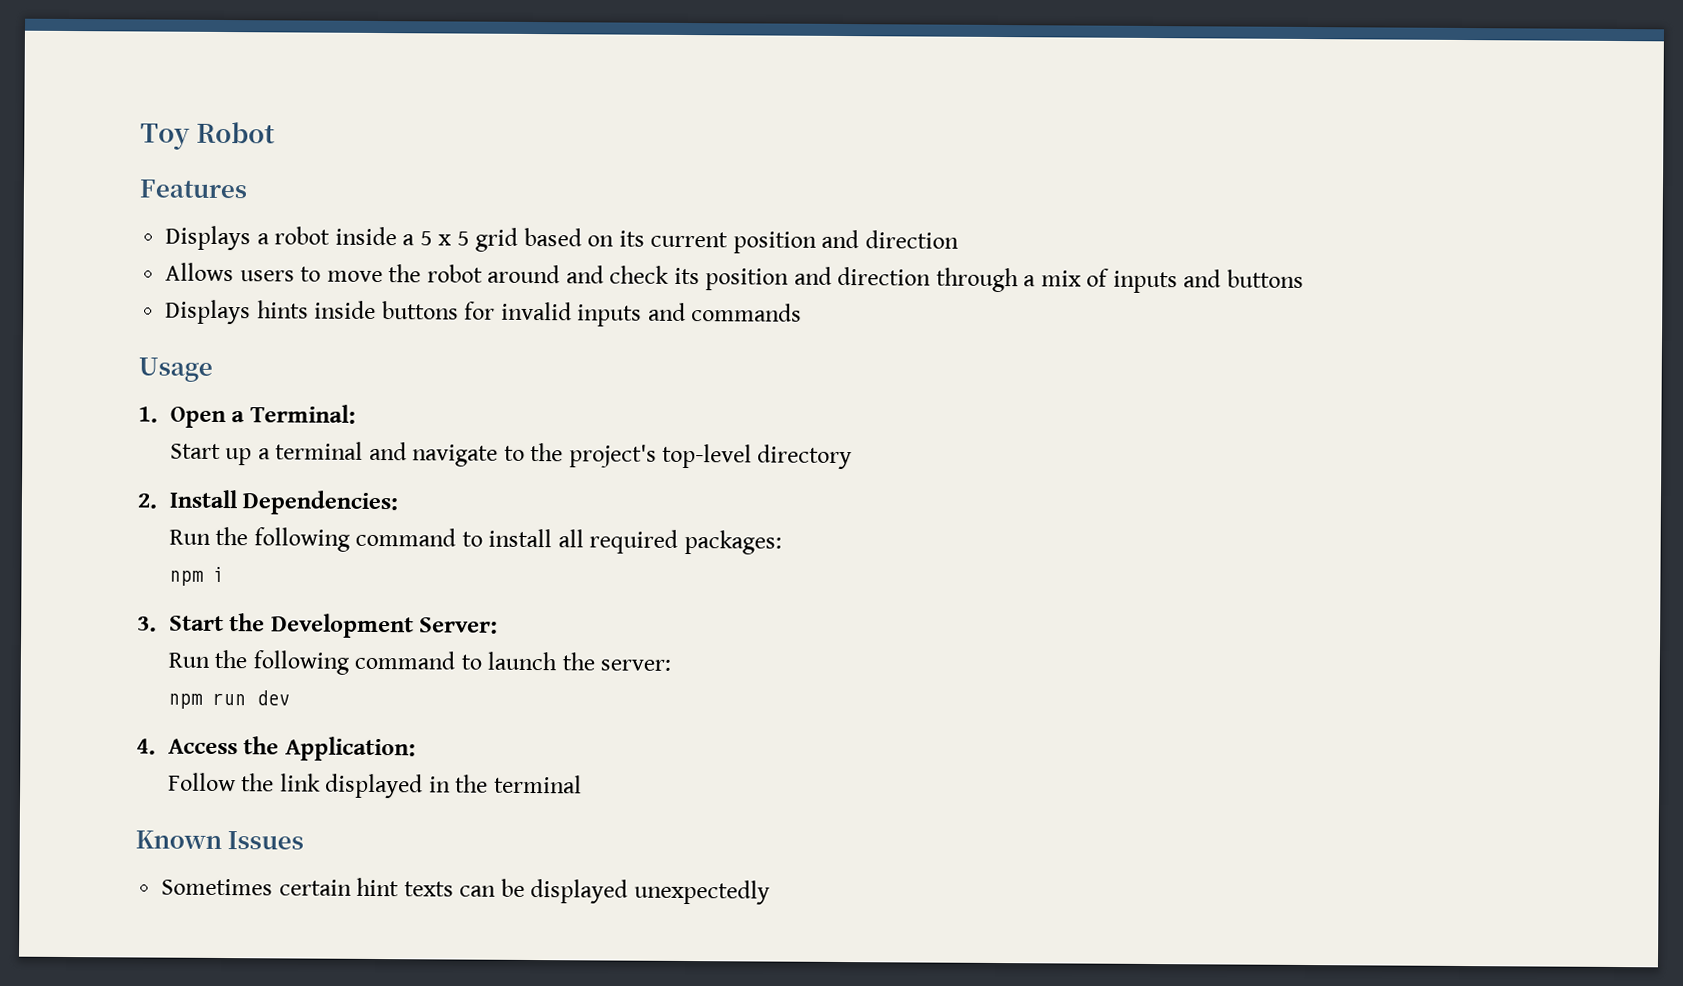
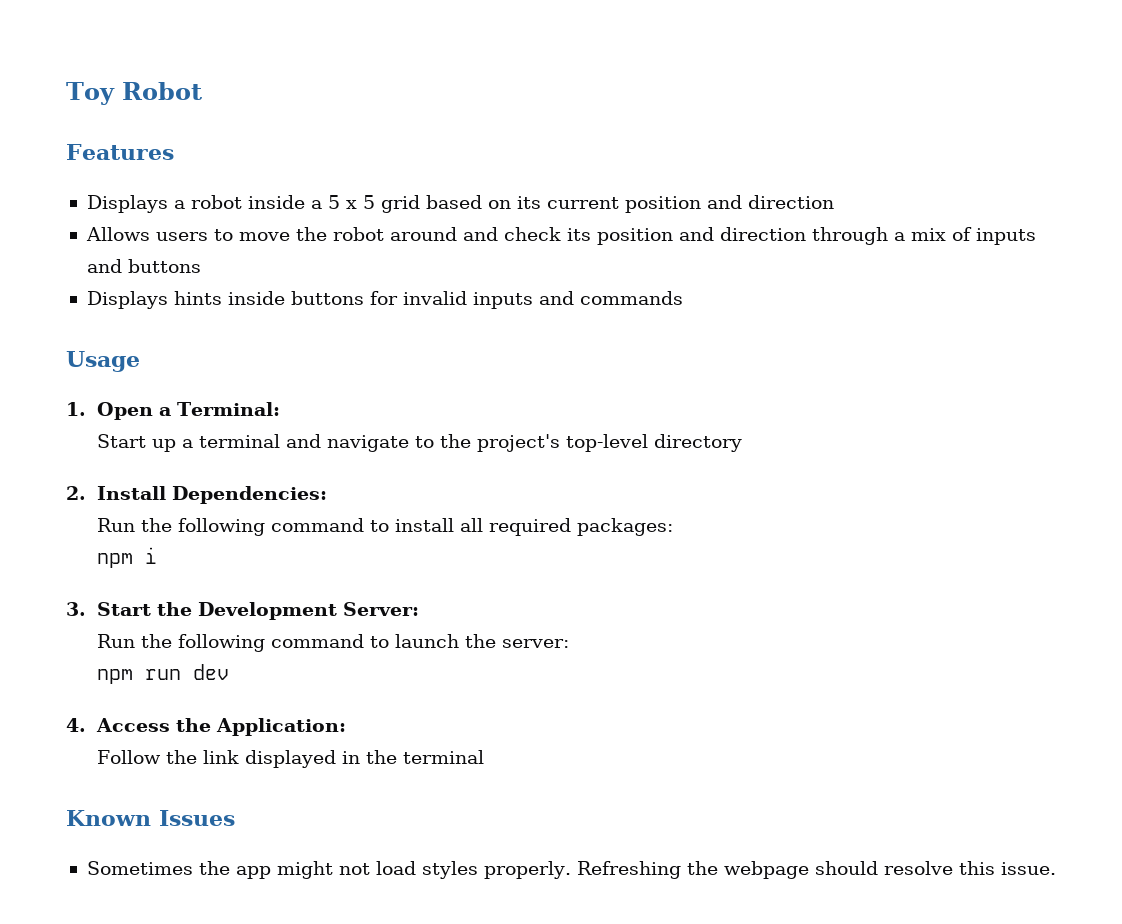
- Sometimes certain hint texts can be displayed unexpectedly
+ Sometimes the app might not load styles properly. Refreshing the webpage should resolve this issue.

